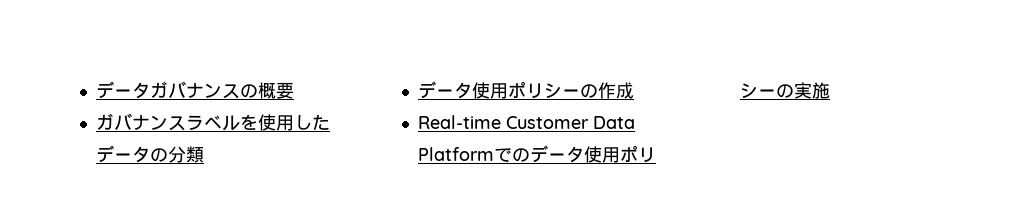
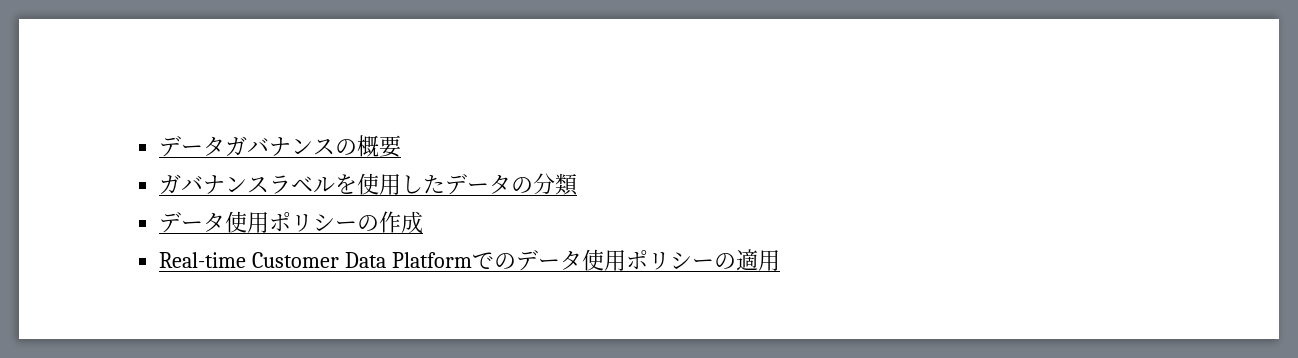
- Real-time Customer Data Platformでのデータ使用ポリシーの実施
+ Real-time Customer Data Platformでのデータ使用ポリシーの適用

